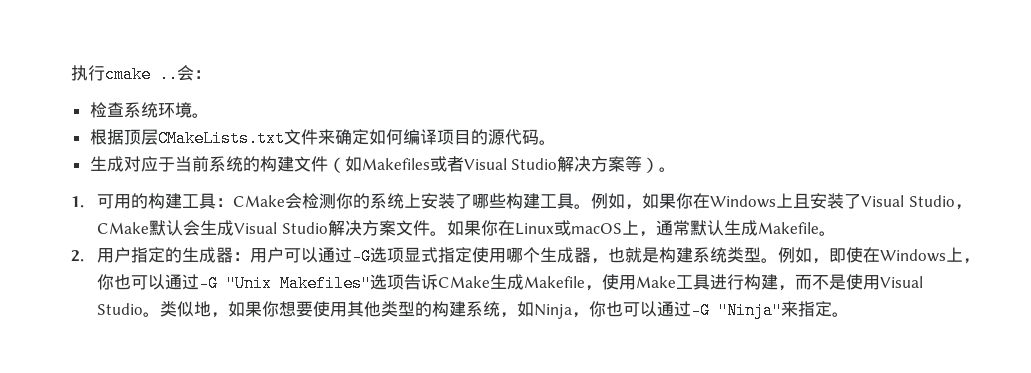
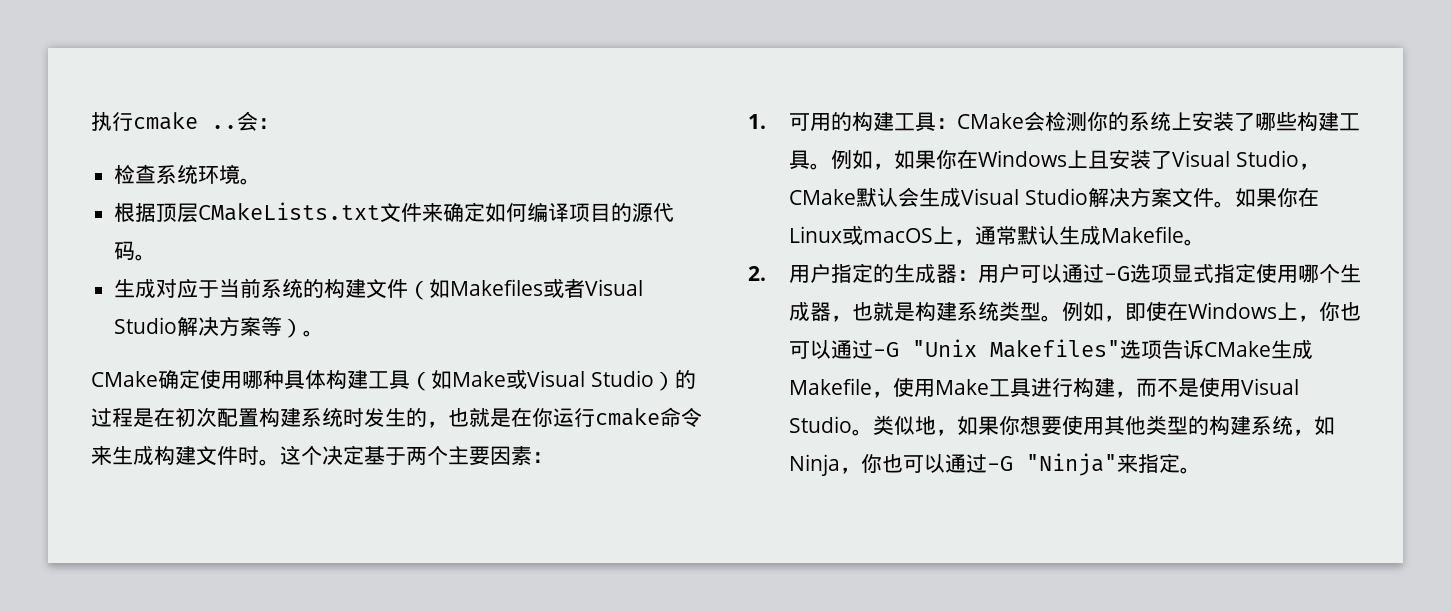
+ CMake确定使用哪种具体构建工具（如Make或Visual Studio）的过程是在初次配置构建系统时发生的，也就是在你运行cmake命令来生成构建文件时。这个决定基于两个主要因素：

